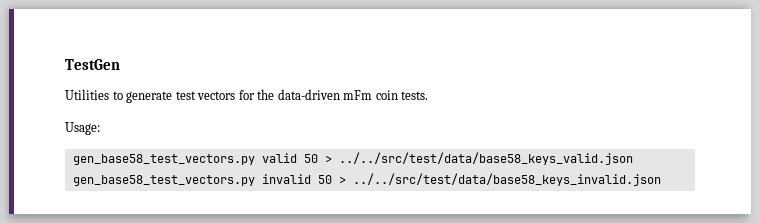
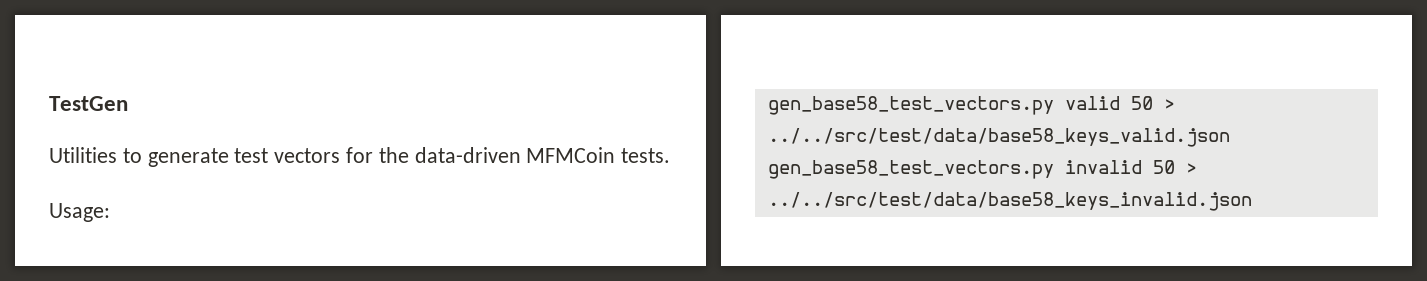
- Utilities to generate test vectors for the data-driven mFm coin tests.
+ Utilities to generate test vectors for the data-driven MFMCoin tests.

